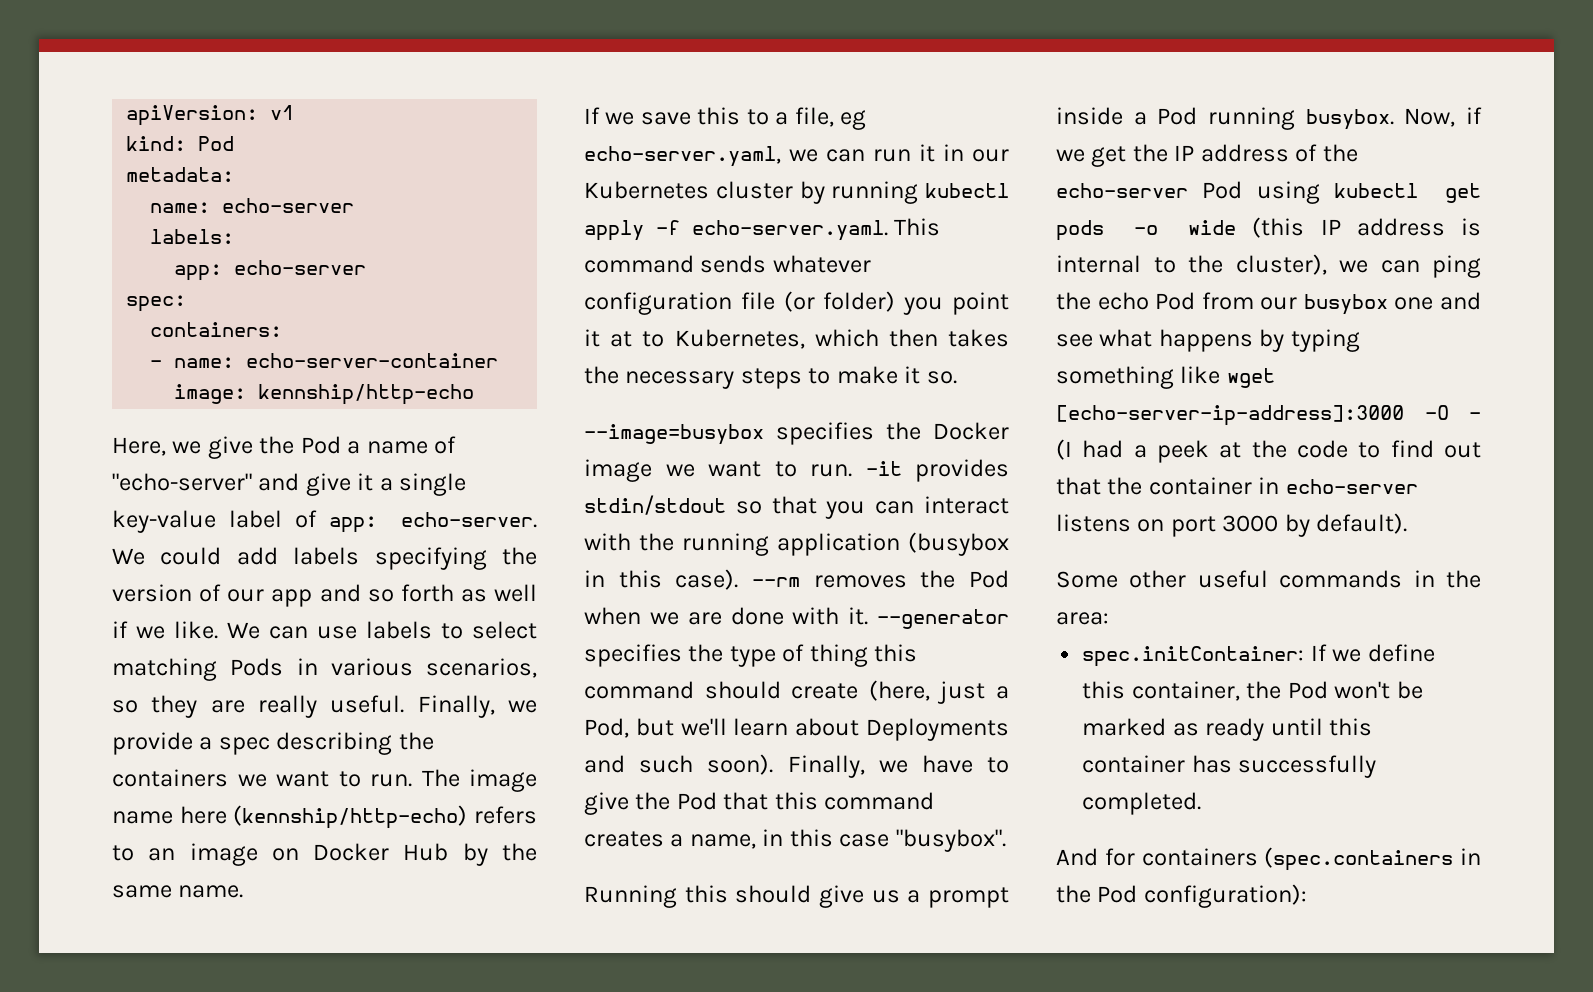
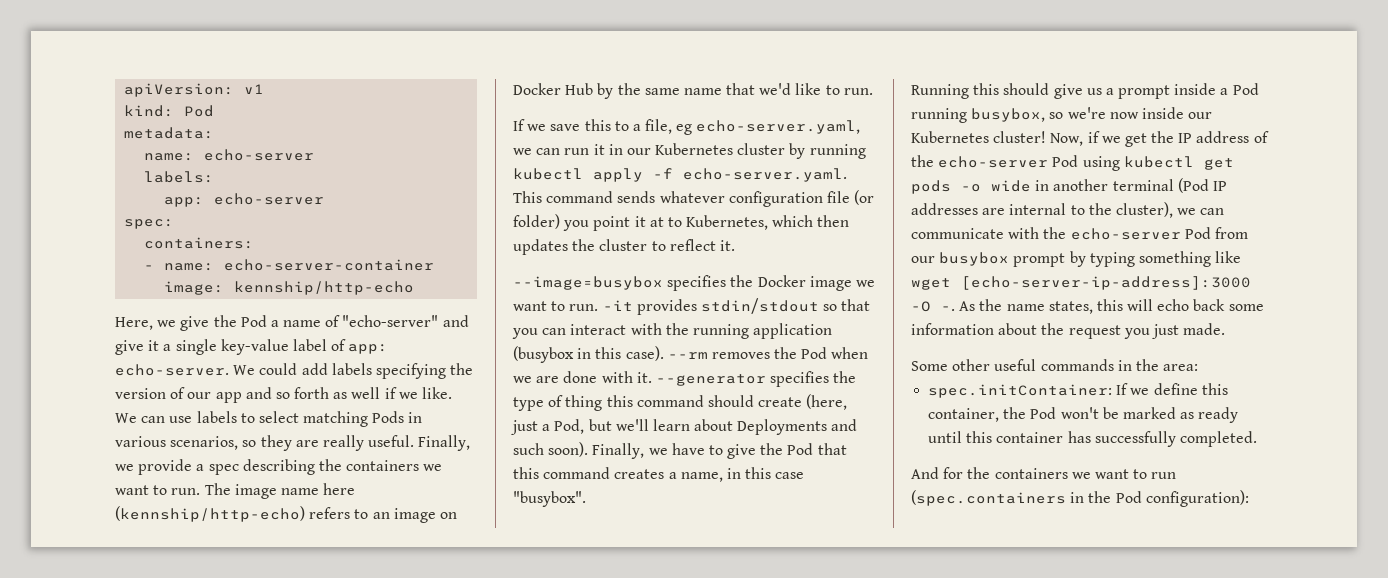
- The image name here (kennship/http-echo) refers to an image on Docker Hub by the same name.
+ The image name here (kennship/http-echo) refers to an image on Docker Hub by the same name that we'd like to run.
- If we save this to a file, eg echo-server.yaml, we can run it in our Kubernetes cluster by running kubectl apply -f echo-server.yaml. This command sends whatever configuration file (or folder) you point it at to Kubernetes, which then takes the necessary steps to make it so.
+ If we save this to a file, eg echo-server.yaml, we can run it in our Kubernetes cluster by running kubectl apply -f echo-server.yaml. This command sends whatever configuration file (or folder) you point it at to Kubernetes, which then updates the cluster to reflect it.
- Running this should give us a prompt inside a Pod running busybox.
+ Running this should give us a prompt inside a Pod running busybox, so we're now inside our Kubernetes cluster!
- Now, if we get the IP address of the echo-server Pod using kubectl get pods -o wide (this IP address is internal to the cluster), we can ping the echo Pod from our busybox one and see what happens by typing something like wget [echo-server-ip-address]:3000 -O - (I had a peek at the code to find out that the container in echo-server listens on port 3000 by default).
+ Now, if we get the IP address of the echo-server Pod using kubectl get pods -o wide in another terminal (Pod IP addresses are internal to the cluster), we can communicate with the echo-server Pod from our busybox prompt by typing something like wget [echo-server-ip-address]:3000 -O -. As the name states, this will echo back some information about the request you just made.
- And for containers (spec.containers in the Pod configuration):
+ And for the containers we want to run (spec.containers in the Pod configuration):

